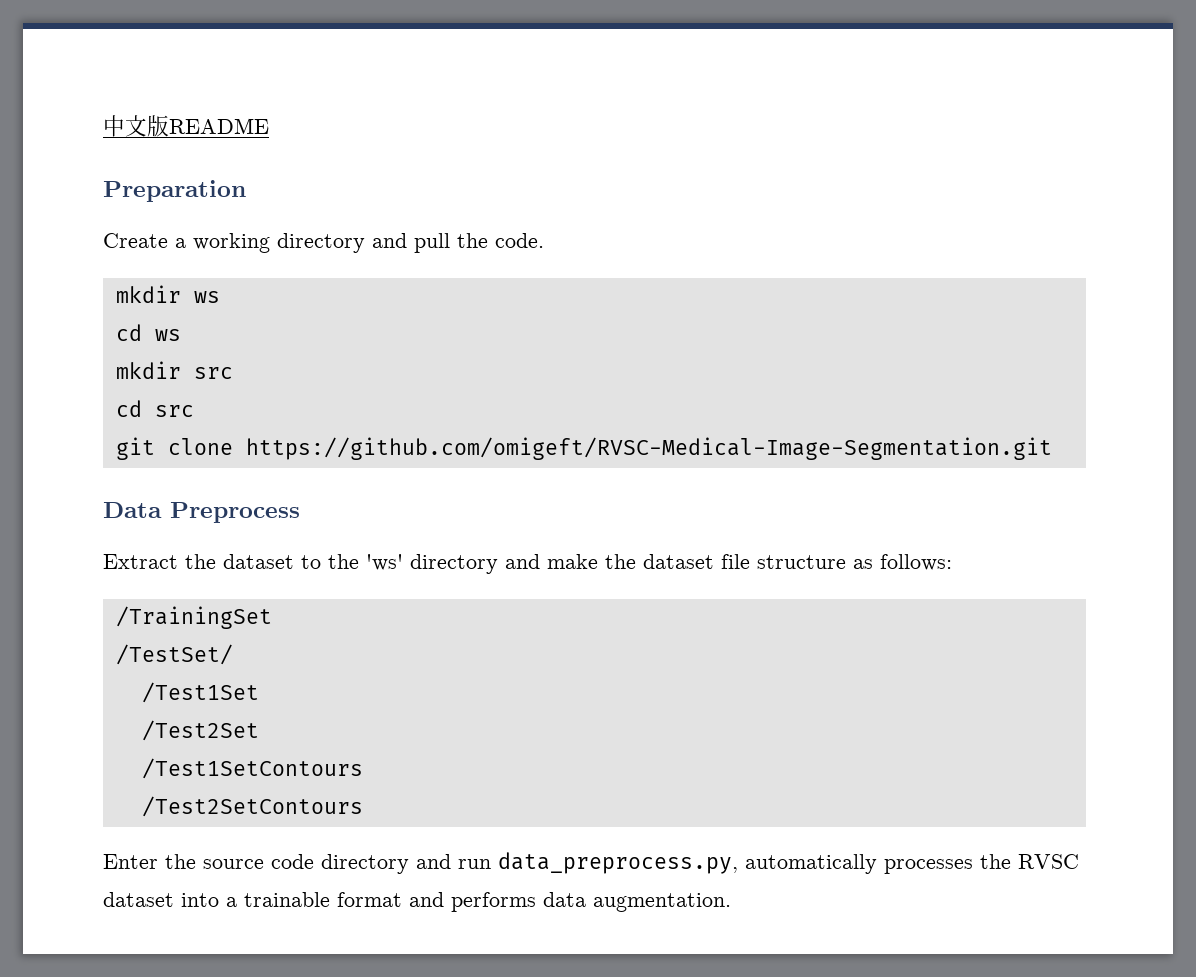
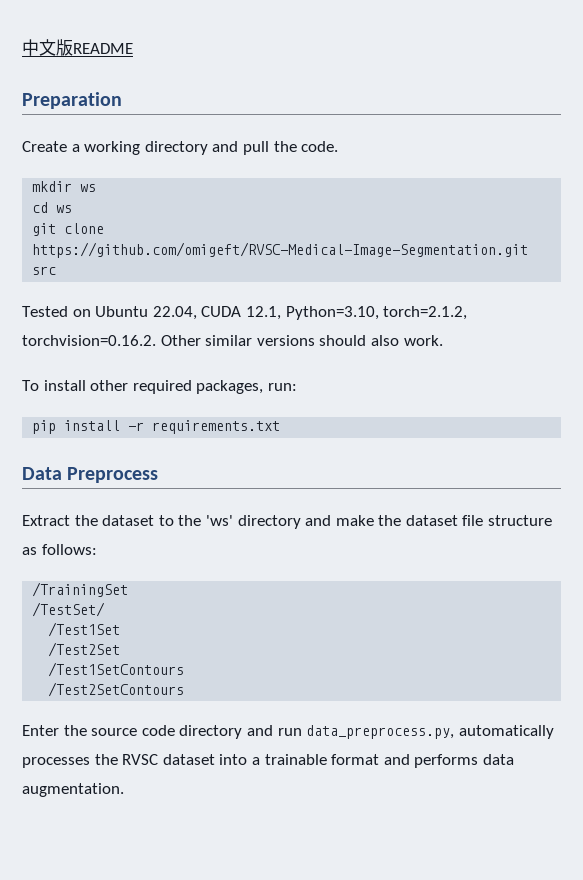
- mkdir src
- cd src
- git clone https://github.com/omigeft/RVSC-Medical-Image-Segmentation.git
+ git clone https://github.com/omigeft/RVSC-Medical-Image-Segmentation.git src
+ Tested on Ubuntu 22.04, CUDA 12.1, Python=3.10, torch=2.1.2, torchvision=0.16.2. Other similar versions should also work.
+ To install other required packages, run:
+ pip install -r requirements.txt

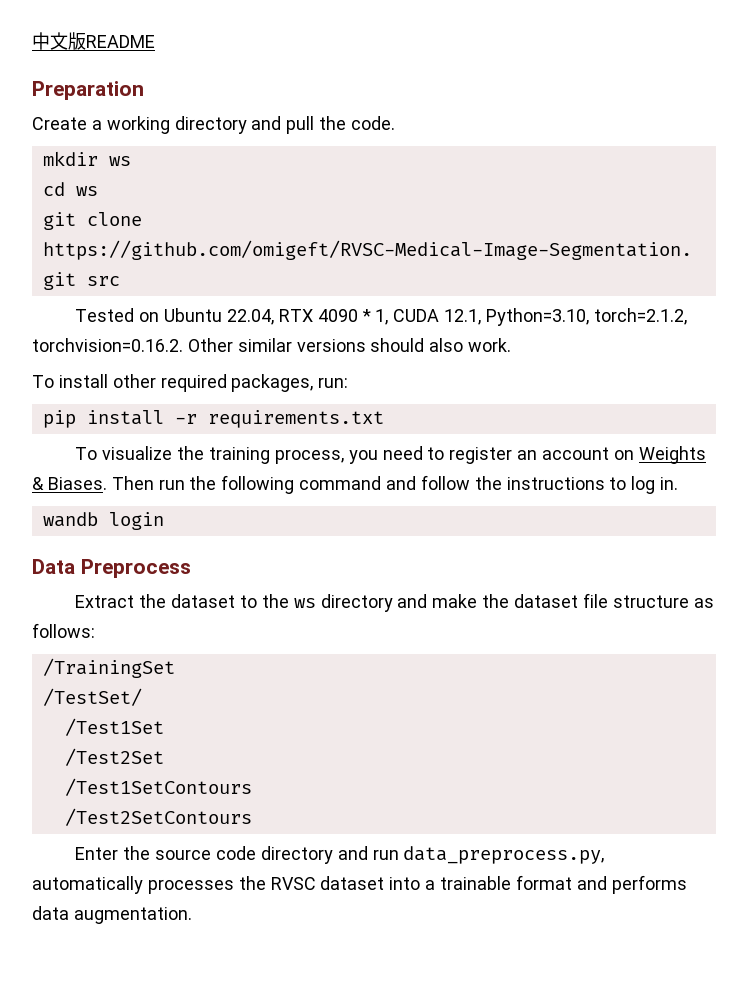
- Tested on Ubuntu 22.04, CUDA 12.1, Python=3.10, torch=2.1.2, torchvision=0.16.2. Other similar versions should also work.
+ Tested on Ubuntu 22.04, RTX 4090 * 1, CUDA 12.1, Python=3.10, torch=2.1.2, torchvision=0.16.2. Other similar versions should also work.
+ To visualize the training process, you need to register an account on Weights & Biases. Then run the following command and follow the instructions to log in.
+ wandb login
- Extract the dataset to the 'ws' directory and make the dataset file structure as follows:
+ Extract the dataset to the ws directory and make the dataset file structure as follows:

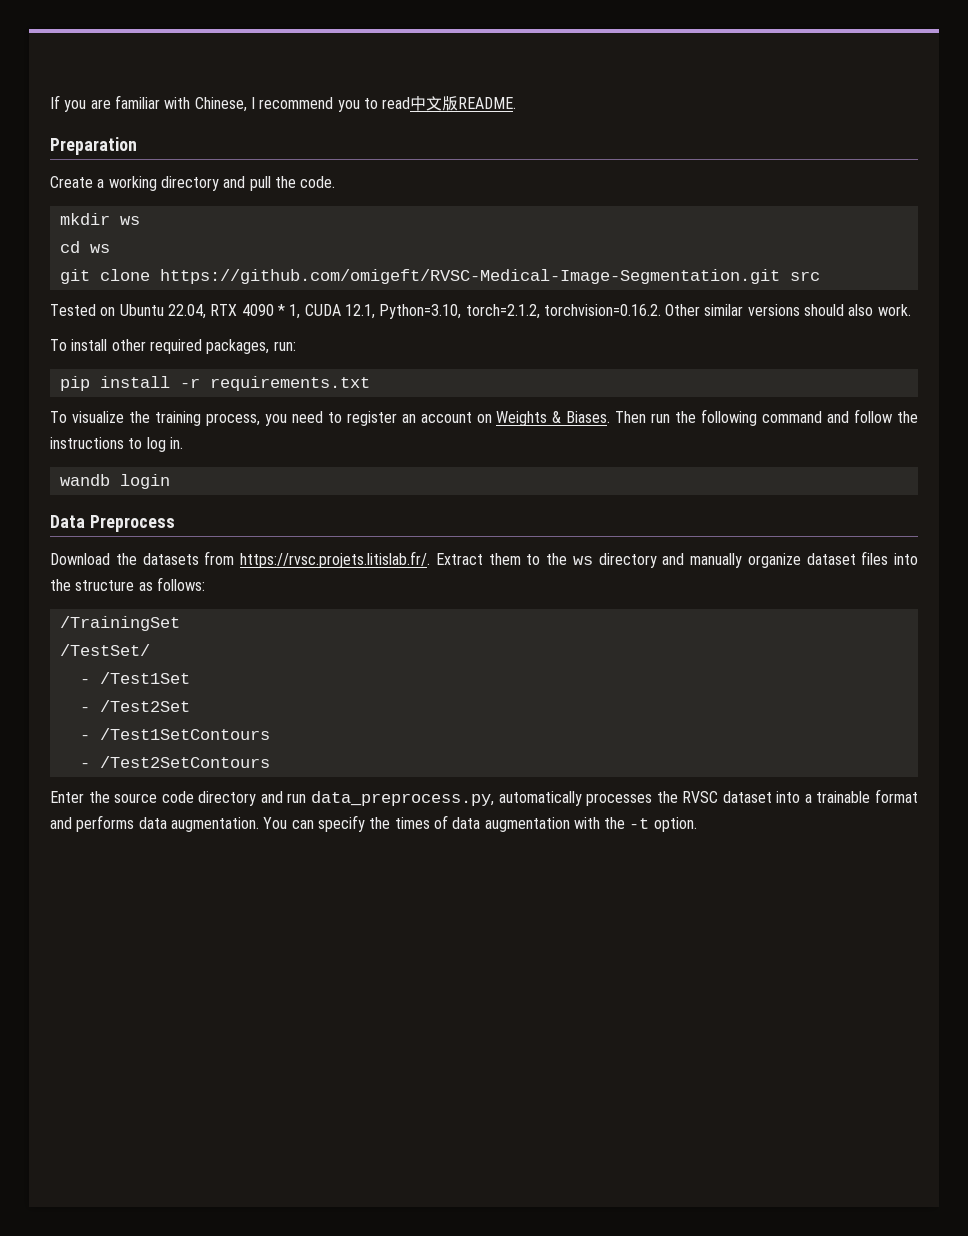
- 中文版README
+ If you are familiar with Chinese, I recommend you to read中文版README.
- Extract the dataset to the ws directory and make the dataset file structure as follows:
+ Download the datasets from https://rvsc.projets.litislab.fr/. Extract them to the ws directory and manually organize dataset files into the structure as follows:
- /Test1Set
+ - /Test1Set
- /Test2Set
+ - /Test2Set
- /Test1SetContours
+ - /Test1SetContours
- /Test2SetContours
+ - /Test2SetContours
+ You can specify the times of data augmentation with the -t option.

